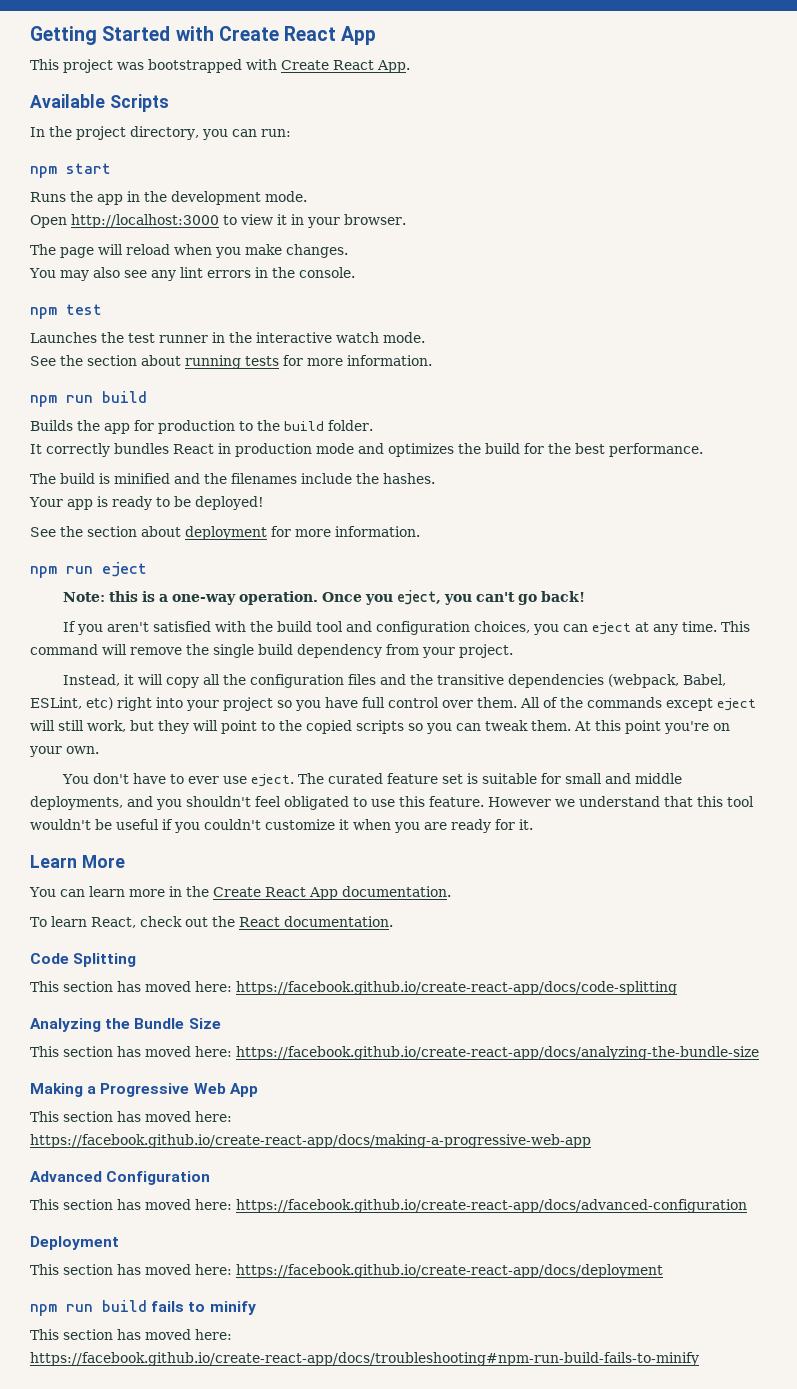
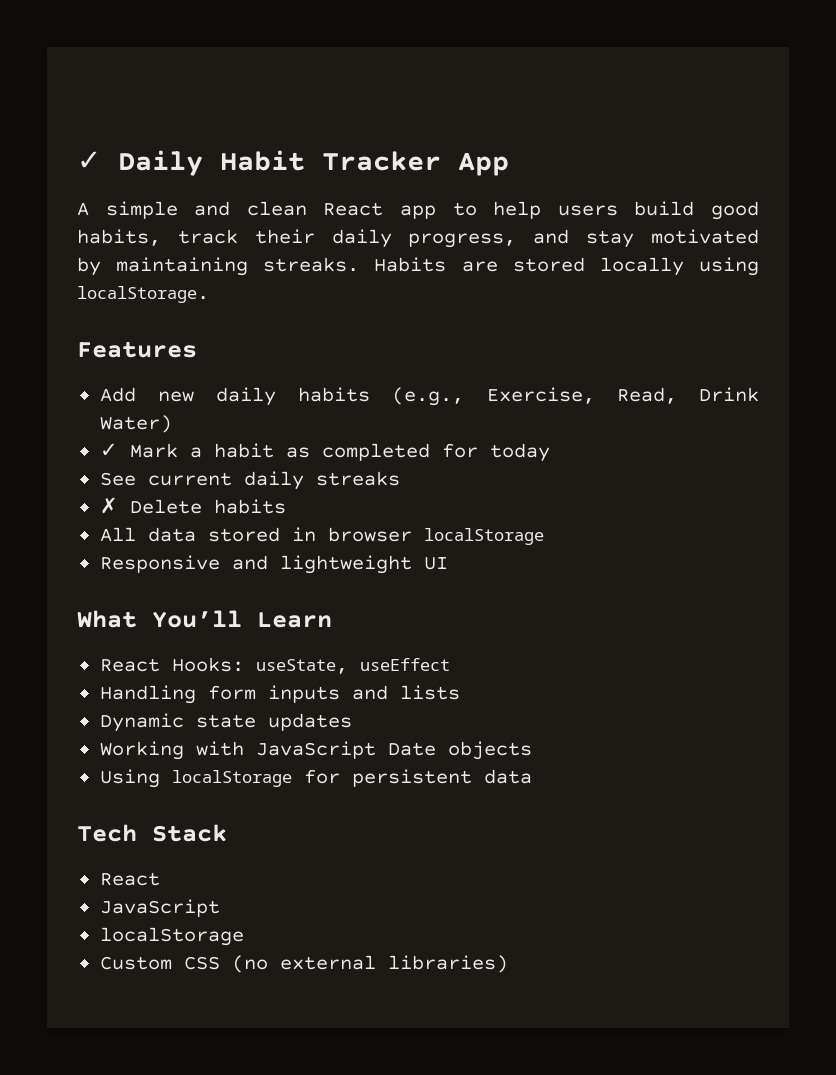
- Getting Started with Create React App
- This project was bootstrapped with Create React App.
- Available Scripts
- In the project directory, you can run:
- npm start
- Runs the app in the development mode.
- Open http://localhost:3000 to view it in your browser.
- The page will reload when you make changes.
- You may also see any lint errors in the console.
- npm test
- Launches the test runner in the interactive watch mode.
- See the section about running tests for more information.
- npm run build
- Builds the app for production to the build folder.
- It correctly bundles React in production mode and optimizes the build for the best performance.
- The build is minified and the filenames include the hashes.
- Your app is ready to be deployed!
- See the section about deployment for more information.
- npm run eject
- Note: this is a one-way operation. Once you eject, you can't go back!
- If you aren't satisfied with the build tool and configuration choices, you can eject at any time. This command will remove the single build dependency from your project.
- Instead, it will copy all the configuration files and the transitive dependencies (webpack, Babel, ESLint, etc) right into your project so you have full control over them. All of the commands except eject will still work, but they will point to the copied scripts so you can tweak them. At this point you're on your own.
- You don't have to ever use eject. The curated feature set is suitable for small and middle deployments, and you shouldn't feel obligated to use this feature. However we understand that this tool wouldn't be useful if you couldn't customize it when you are ready for it.
- Learn More
- You can learn more in the Create React App documentation.
- To learn React, check out the React documentation.
- Code Splitting
- This section has moved here: https://facebook.github.io/create-react-app/docs/code-splitting
- Analyzing the Bundle Size
- This section has moved here: https://facebook.github.io/create-react-app/docs/analyzing-the-bundle-size
- Making a Progressive Web App
- This section has moved here: https://facebook.github.io/create-react-app/docs/making-a-progressive-web-app
- Advanced Configuration
- This section has moved here: https://facebook.github.io/create-react-app/docs/advanced-configuration
- Deployment
- This section has moved here: https://facebook.github.io/create-react-app/docs/deployment
- npm run build fails to minify
- This section has moved here: https://facebook.github.io/create-react-app/docs/troubleshooting#npm-run-build-fails-to-minify
+ ✓ Daily Habit Tracker App
+ A simple and clean React app to help users build good habits, track their daily progress, and stay motivated by maintaining streaks. Habits are stored locally using localStorage.
+ Features
+ Add new daily habits (e.g., Exercise, Read, Drink Water)
+ ✓ Mark a habit as completed for today
+ See current daily streaks
+ ✗ Delete habits
+ All data stored in browser localStorage
+ Responsive and lightweight UI
+ What You’ll Learn
+ React Hooks: useState, useEffect
+ Handling form inputs and lists
+ Dynamic state updates
+ Working with JavaScript Date objects
+ Using localStorage for persistent data
+ Tech Stack
+ React
+ JavaScript
+ localStorage
+ Custom CSS (no external libraries)

